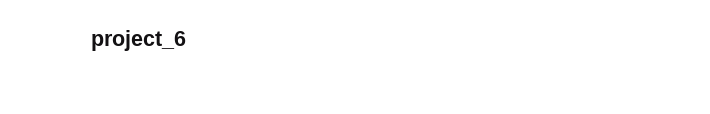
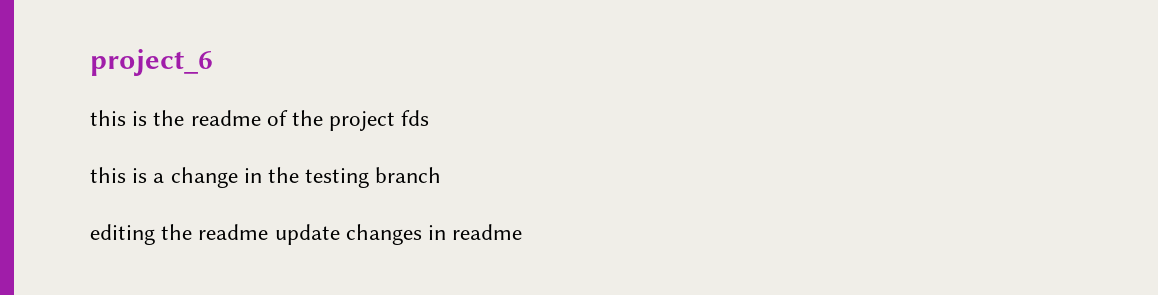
+ this is the readme of the project fds
+ this is a change in the testing branch
+ editing the readme update changes in readme

